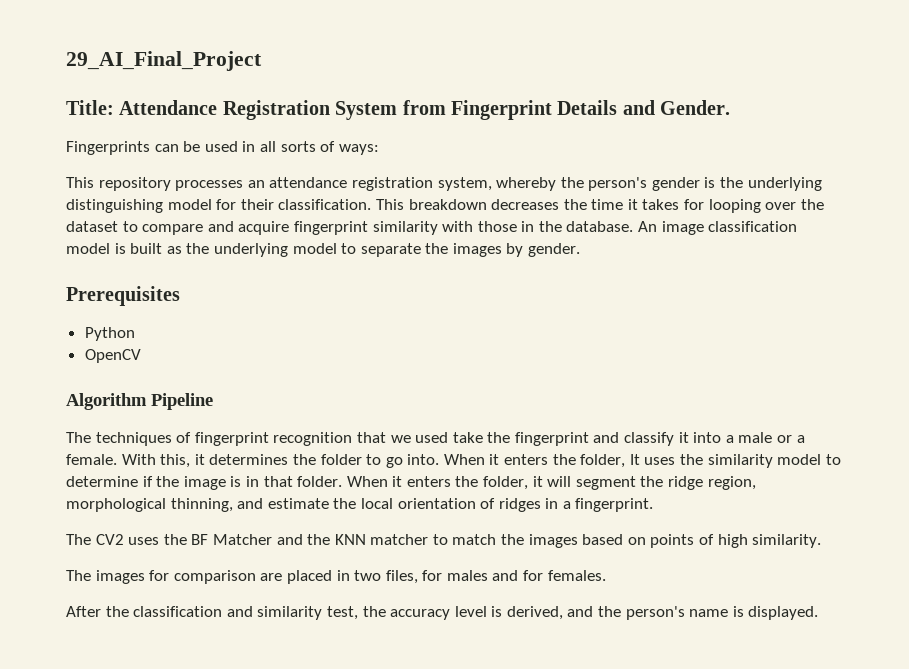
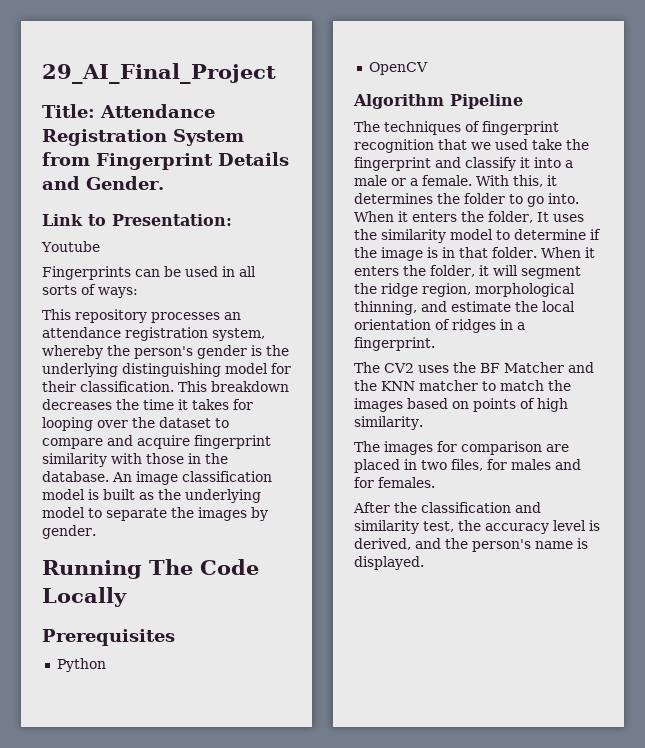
+ Link to Presentation:
+ Youtube
+ Running The Code Locally

